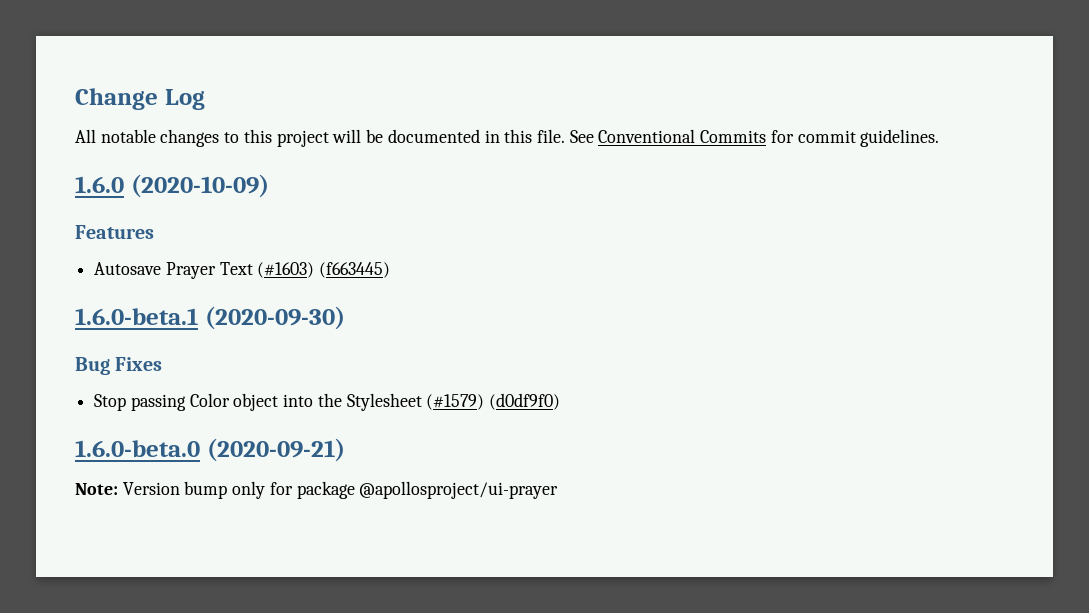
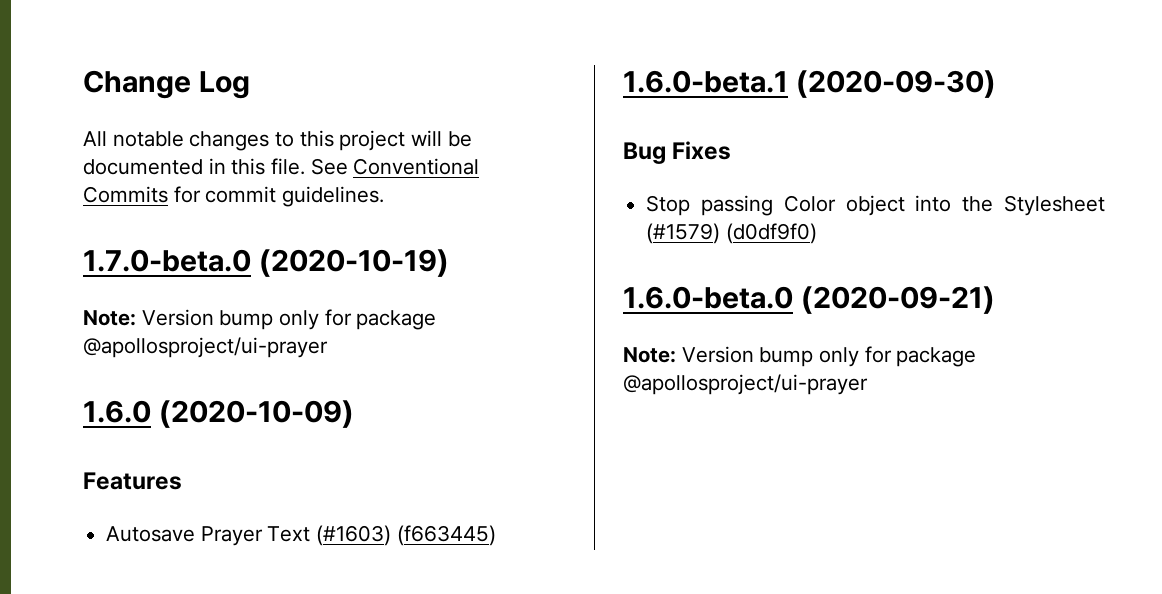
+ 1.7.0-beta.0 (2020-10-19)
+ Note: Version bump only for package @apollosproject/ui-prayer

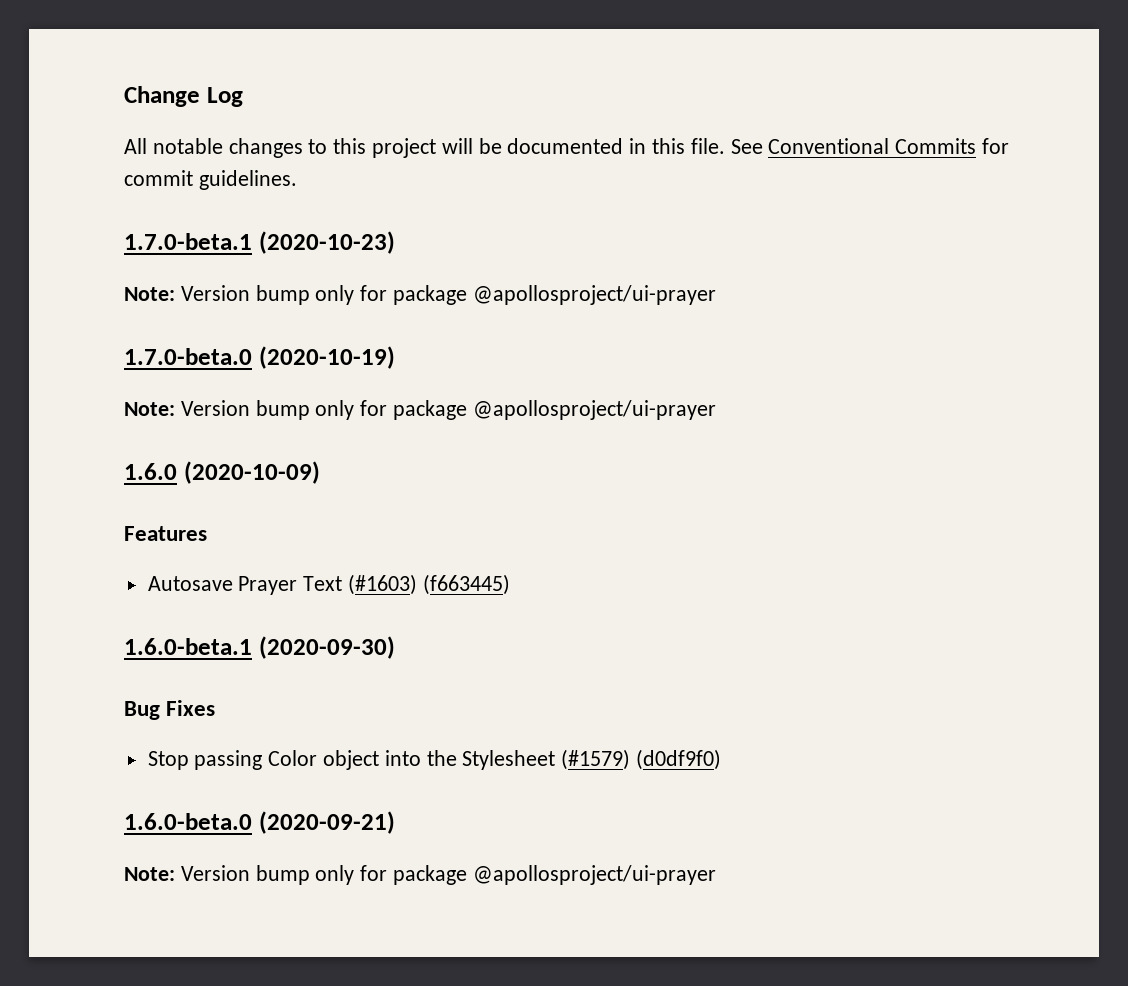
+ 1.7.0-beta.1 (2020-10-23)
+ Note: Version bump only for package @apollosproject/ui-prayer

